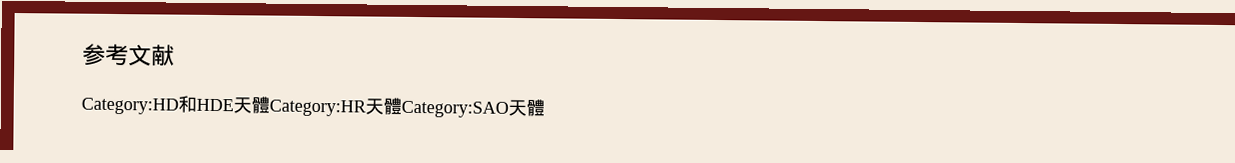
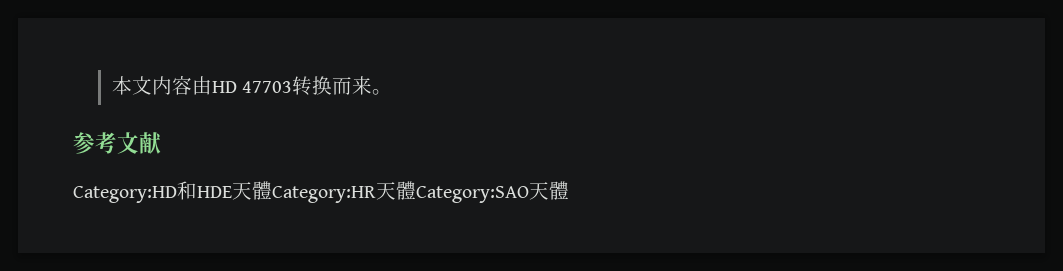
+ 本文内容由HD 47703转换而来。

